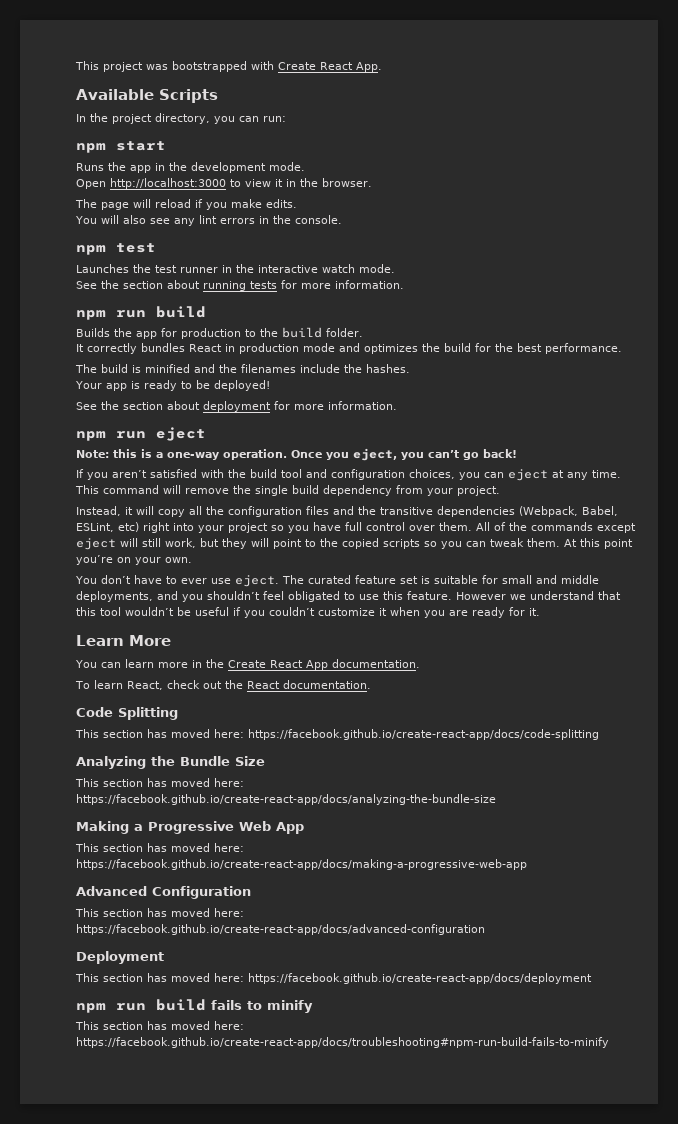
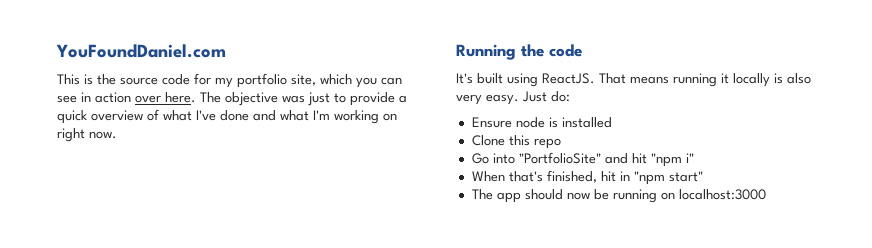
- This project was bootstrapped with Create React App.
- Available Scripts
- In the project directory, you can run:
- npm start
- Runs the app in the development mode.
- Open http://localhost:3000 to view it in the browser.
- The page will reload if you make edits.
- You will also see any lint errors in the console.
- npm test
- Launches the test runner in the interactive watch mode.
- See the section about running tests for more information.
- npm run build
- Builds the app for production to the build folder.
- It correctly bundles React in production mode and optimizes the build for the best performance.
- The build is minified and the filenames include the hashes.
- Your app is ready to be deployed!
- See the section about deployment for more information.
- npm run eject
- Note: this is a one-way operation. Once you eject, you can’t go back!
- If you aren’t satisfied with the build tool and configuration choices, you can eject at any time. This command will remove the single build dependency from your project.
- Instead, it will copy all the configuration files and the transitive dependencies (Webpack, Babel, ESLint, etc) right into your project so you have full control over them. All of the commands except eject will still work, but they will point to the copied scripts so you can tweak them. At this point you’re on your own.
- You don’t have to ever use eject. The curated feature set is suitable for small and middle deployments, and you shouldn’t feel obligated to use this feature. However we understand that this tool wouldn’t be useful if you couldn’t customize it when you are ready for it.
- Learn More
- You can learn more in the Create React App documentation.
- To learn React, check out the React documentation.
- Code Splitting
- This section has moved here: https://facebook.github.io/create-react-app/docs/code-splitting
- Analyzing the Bundle Size
- This section has moved here: https://facebook.github.io/create-react-app/docs/analyzing-the-bundle-size
- Making a Progressive Web App
- This section has moved here: https://facebook.github.io/create-react-app/docs/making-a-progressive-web-app
- Advanced Configuration
- This section has moved here: https://facebook.github.io/create-react-app/docs/advanced-configuration
- Deployment
- This section has moved here: https://facebook.github.io/create-react-app/docs/deployment
- npm run build fails to minify
- This section has moved here: https://facebook.github.io/create-react-app/docs/troubleshooting#npm-run-build-fails-to-minify
+ YouFoundDaniel.com
+ This is the source code for my portfolio site, which you can see in action over here. The objective was just to provide a quick overview of what I've done and what I'm working on right now.
+ Running the code
+ It's built using ReactJS. That means running it locally is also very easy. Just do:
+ Ensure node is installed
+ Clone this repo
+ Go into "PortfolioSite" and hit "npm i"
+ When that's finished, hit in "npm start"
+ The app should now be running on localhost:3000

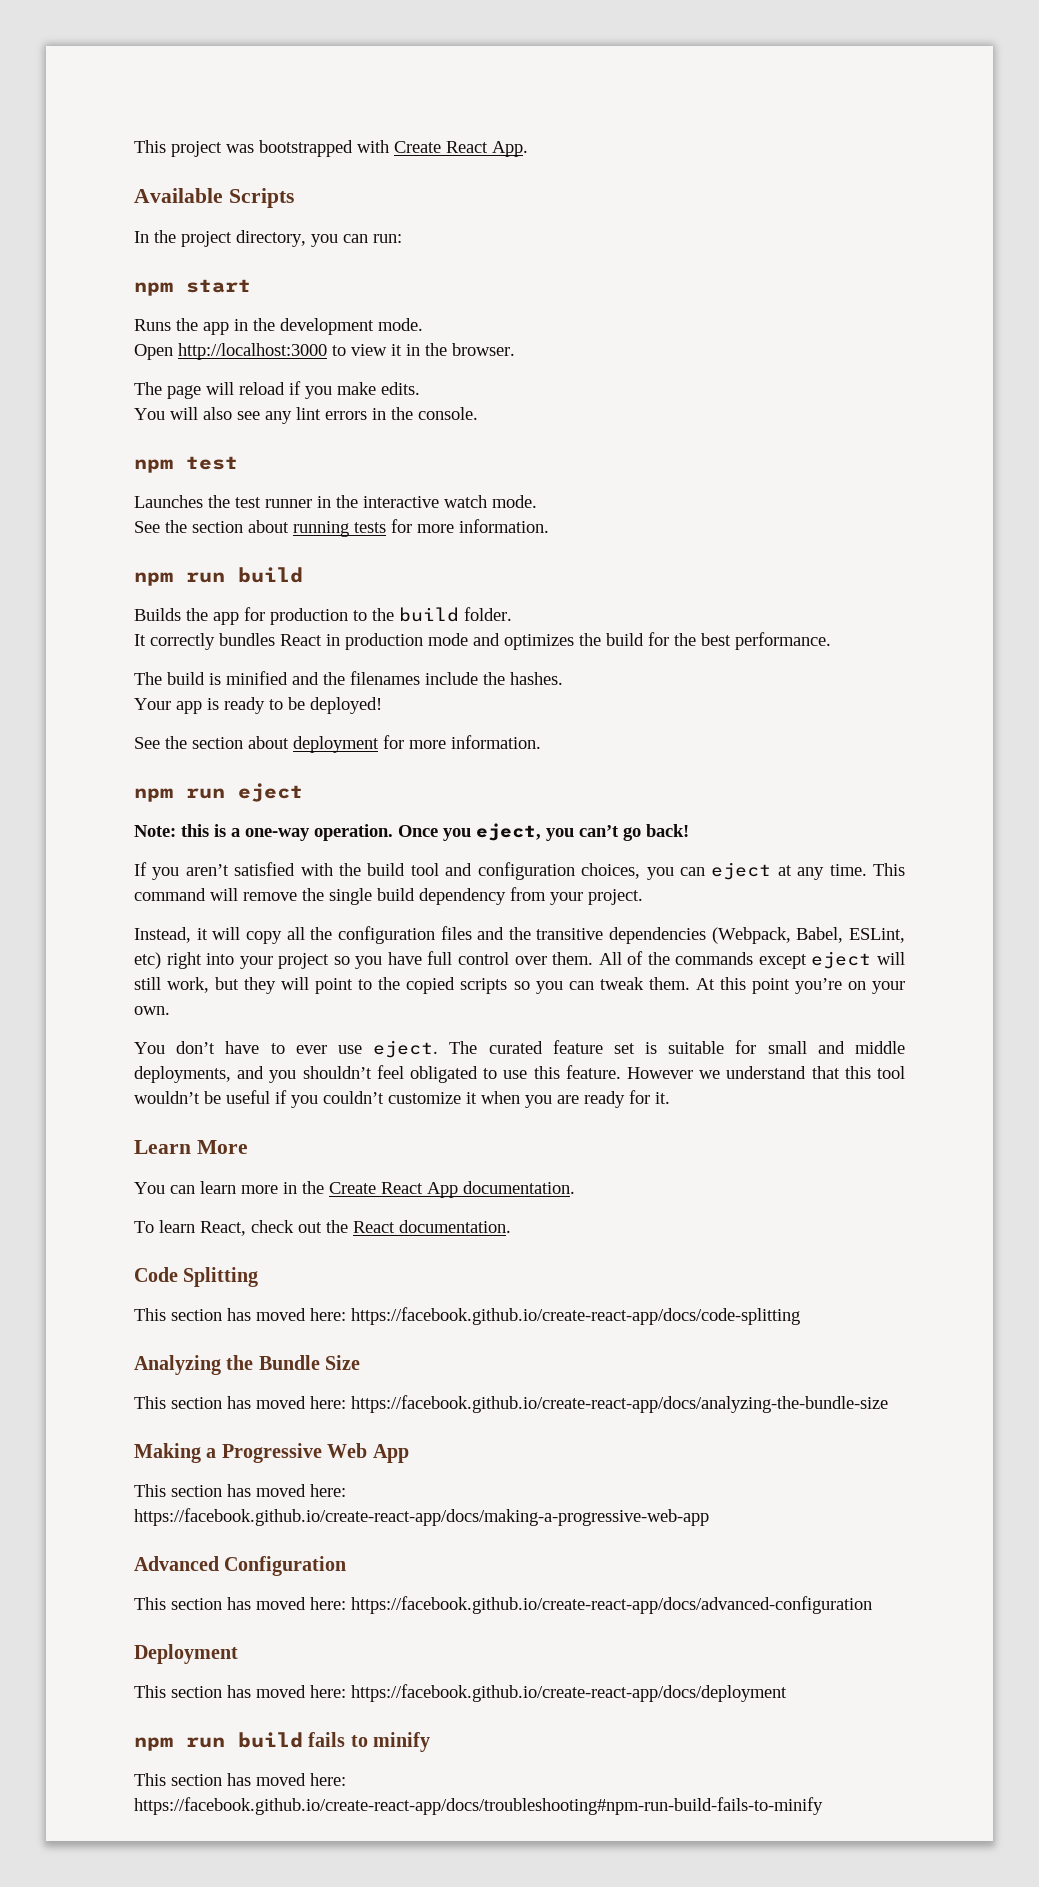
- YouFoundDaniel.com
- This is the source code for my portfolio site, which you can see in action over here. The objective was just to provide a quick overview of what I've done and what I'm working on right now.
- Running the code
- It's built using ReactJS. That means running it locally is also very easy. Just do:
- Ensure node is installed
- Clone this repo
- Go into "PortfolioSite" and hit "npm i"
- When that's finished, hit in "npm start"
- The app should now be running on localhost:3000
+ This project was bootstrapped with Create React App.
+ Available Scripts
+ In the project directory, you can run:
+ npm start
+ Runs the app in the development mode.
+ Open http://localhost:3000 to view it in the browser.
+ The page will reload if you make edits.
+ You will also see any lint errors in the console.
+ npm test
+ Launches the test runner in the interactive watch mode.
+ See the section about running tests for more information.
+ npm run build
+ Builds the app for production to the build folder.
+ It correctly bundles React in production mode and optimizes the build for the best performance.
+ The build is minified and the filenames include the hashes.
+ Your app is ready to be deployed!
+ See the section about deployment for more information.
+ npm run eject
+ Note: this is a one-way operation. Once you eject, you can’t go back!
+ If you aren’t satisfied with the build tool and configuration choices, you can eject at any time. This command will remove the single build dependency from your project.
+ Instead, it will copy all the configuration files and the transitive dependencies (Webpack, Babel, ESLint, etc) right into your project so you have full control over them. All of the commands except eject will still work, but they will point to the copied scripts so you can tweak them. At this point you’re on your own.
+ You don’t have to ever use eject. The curated feature set is suitable for small and middle deployments, and you shouldn’t feel obligated to use this feature. However we understand that this tool wouldn’t be useful if you couldn’t customize it when you are ready for it.
+ Learn More
+ You can learn more in the Create React App documentation.
+ To learn React, check out the React documentation.
+ Code Splitting
+ This section has moved here: https://facebook.github.io/create-react-app/docs/code-splitting
+ Analyzing the Bundle Size
+ This section has moved here: https://facebook.github.io/create-react-app/docs/analyzing-the-bundle-size
+ Making a Progressive Web App
+ This section has moved here: https://facebook.github.io/create-react-app/docs/making-a-progressive-web-app
+ Advanced Configuration
+ This section has moved here: https://facebook.github.io/create-react-app/docs/advanced-configuration
+ Deployment
+ This section has moved here: https://facebook.github.io/create-react-app/docs/deployment
+ npm run build fails to minify
+ This section has moved here: https://facebook.github.io/create-react-app/docs/troubleshooting#npm-run-build-fails-to-minify

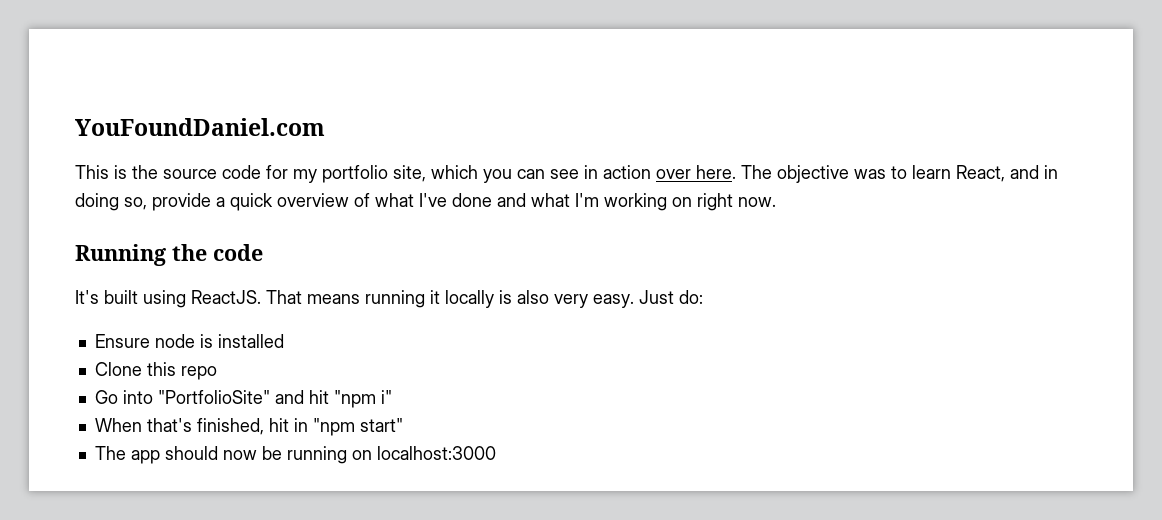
- This project was bootstrapped with Create React App.
- Available Scripts
- In the project directory, you can run:
- npm start
- Runs the app in the development mode.
- Open http://localhost:3000 to view it in the browser.
- The page will reload if you make edits.
- You will also see any lint errors in the console.
- npm test
- Launches the test runner in the interactive watch mode.
- See the section about running tests for more information.
- npm run build
- Builds the app for production to the build folder.
- It correctly bundles React in production mode and optimizes the build for the best performance.
- The build is minified and the filenames include the hashes.
- Your app is ready to be deployed!
- See the section about deployment for more information.
- npm run eject
- Note: this is a one-way operation. Once you eject, you can’t go back!
- If you aren’t satisfied with the build tool and configuration choices, you can eject at any time. This command will remove the single build dependency from your project.
- Instead, it will copy all the configuration files and the transitive dependencies (Webpack, Babel, ESLint, etc) right into your project so you have full control over them. All of the commands except eject will still work, but they will point to the copied scripts so you can tweak them. At this point you’re on your own.
- You don’t have to ever use eject. The curated feature set is suitable for small and middle deployments, and you shouldn’t feel obligated to use this feature. However we understand that this tool wouldn’t be useful if you couldn’t customize it when you are ready for it.
- Learn More
- You can learn more in the Create React App documentation.
- To learn React, check out the React documentation.
- Code Splitting
- This section has moved here: https://facebook.github.io/create-react-app/docs/code-splitting
- Analyzing the Bundle Size
- This section has moved here: https://facebook.github.io/create-react-app/docs/analyzing-the-bundle-size
- Making a Progressive Web App
- This section has moved here: https://facebook.github.io/create-react-app/docs/making-a-progressive-web-app
- Advanced Configuration
- This section has moved here: https://facebook.github.io/create-react-app/docs/advanced-configuration
- Deployment
- This section has moved here: https://facebook.github.io/create-react-app/docs/deployment
- npm run build fails to minify
- This section has moved here: https://facebook.github.io/create-react-app/docs/troubleshooting#npm-run-build-fails-to-minify
+ YouFoundDaniel.com
+ This is the source code for my portfolio site, which you can see in action over here. The objective was to learn React, and in doing so, provide a quick overview of what I've done and what I'm working on right now.
+ Running the code
+ It's built using ReactJS. That means running it locally is also very easy. Just do:
+ Ensure node is installed
+ Clone this repo
+ Go into "PortfolioSite" and hit "npm i"
+ When that's finished, hit in "npm start"
+ The app should now be running on localhost:3000

